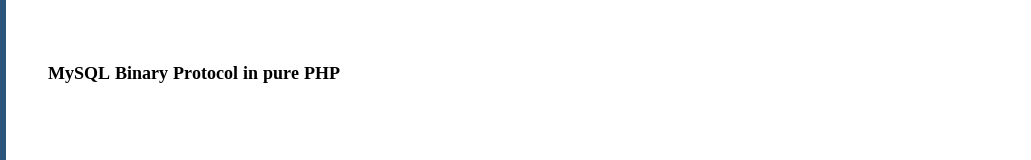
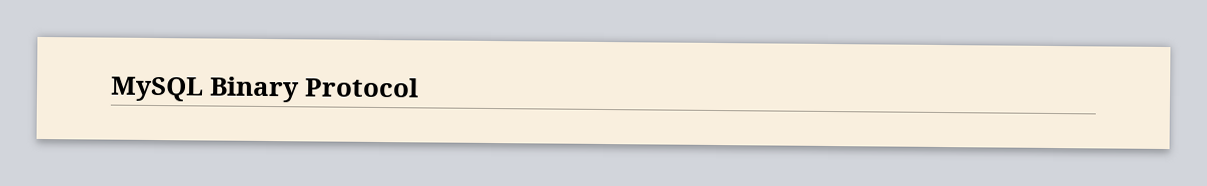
- MySQL Binary Protocol in pure PHP
+ MySQL Binary Protocol

